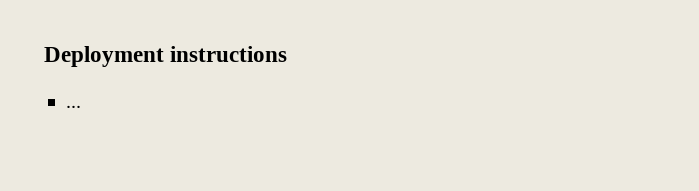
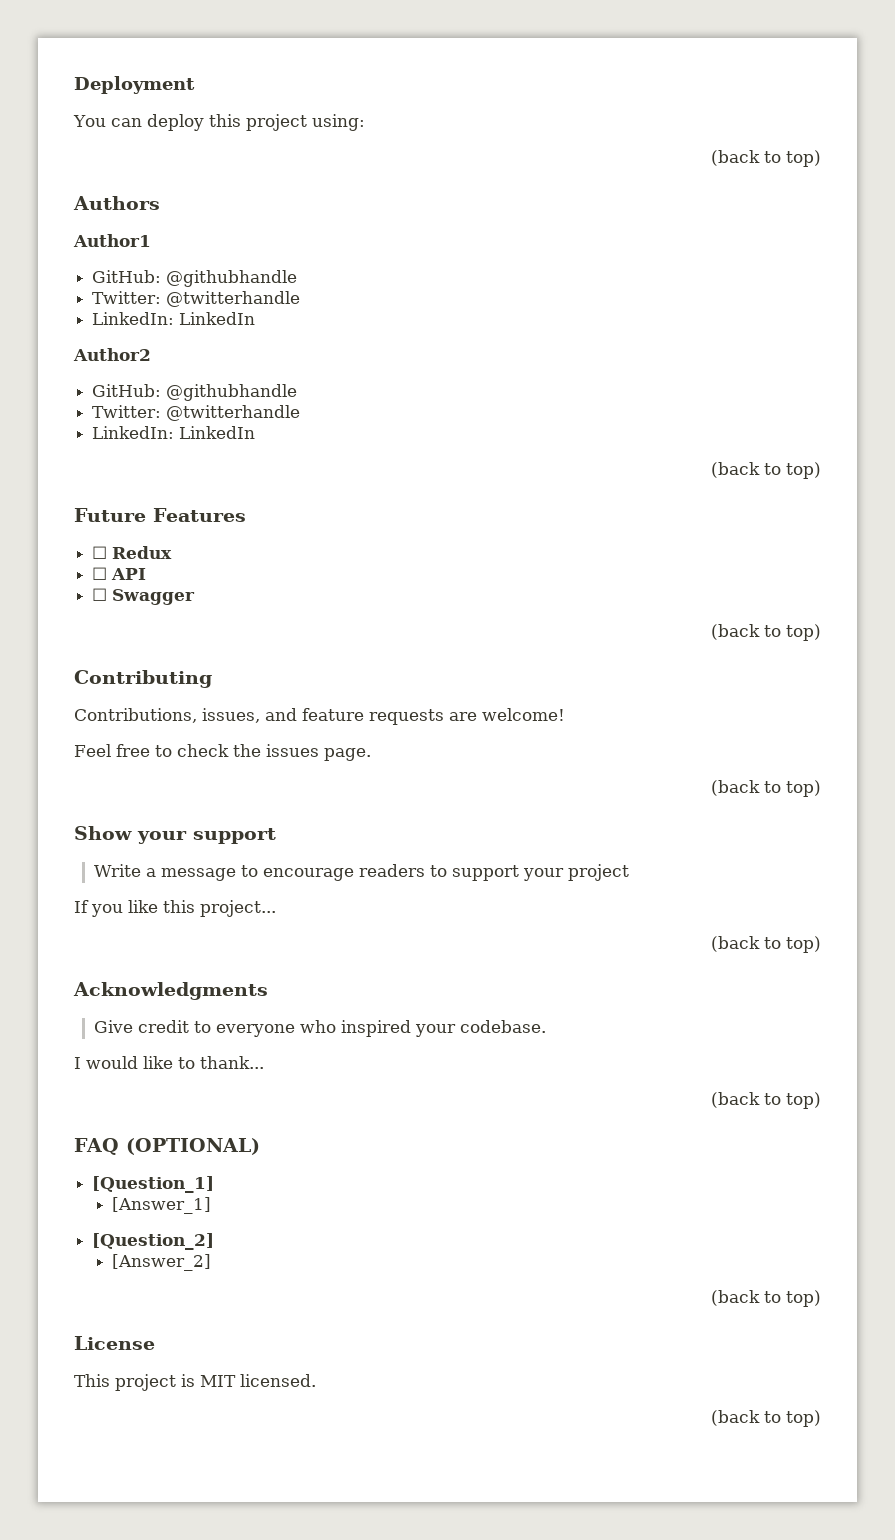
- Deployment instructions
- ...
+ Deployment
+ You can deploy this project using:
+ (back to top)
+ Authors
+ Author1
+ GitHub: @githubhandle
+ Twitter: @twitterhandle
+ LinkedIn: LinkedIn
+ Author2
+ GitHub: @githubhandle
+ Twitter: @twitterhandle
+ LinkedIn: LinkedIn
+ (back to top)
+ Future Features
+ ☐ Redux
+ ☐ API
+ ☐ Swagger
+ (back to top)
+ Contributing
+ Contributions, issues, and feature requests are welcome!
+ Feel free to check the issues page.
+ (back to top)
+ Show your support
+ Write a message to encourage readers to support your project
+ If you like this project...
+ (back to top)
+ Acknowledgments
+ Give credit to everyone who inspired your codebase.
+ I would like to thank...
+ (back to top)
+ FAQ (OPTIONAL)
+ [Question_1]
+ [Answer_1]
+ [Question_2]
+ [Answer_2]
+ (back to top)
+ License
+ This project is MIT licensed.
+ (back to top)

